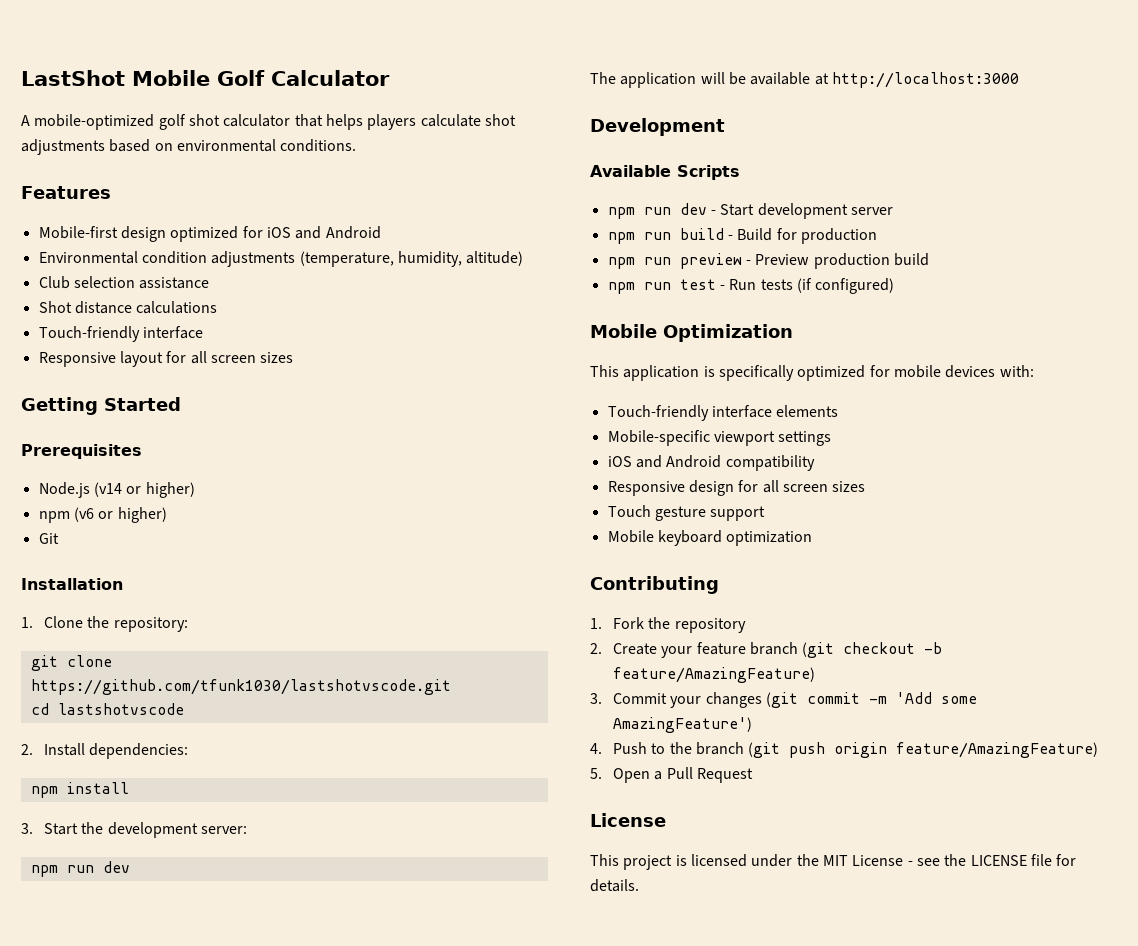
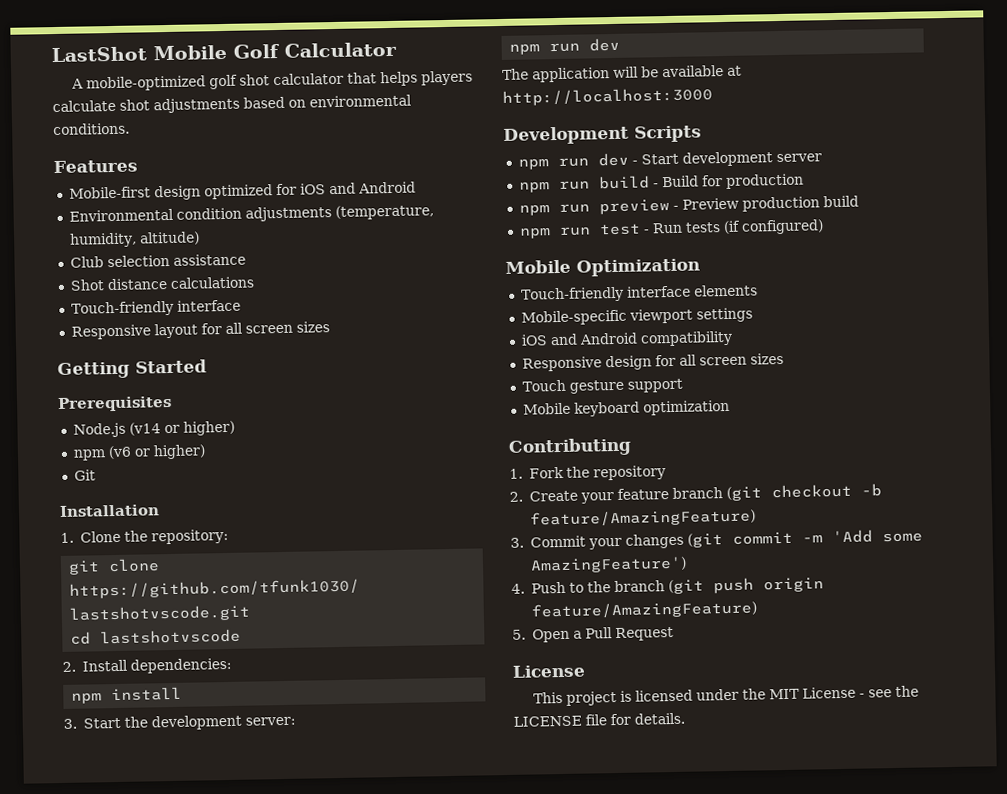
- Development
- Available Scripts
+ Development Scripts
- This application is specifically optimized for mobile devices with:

